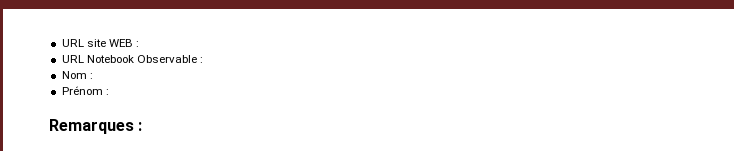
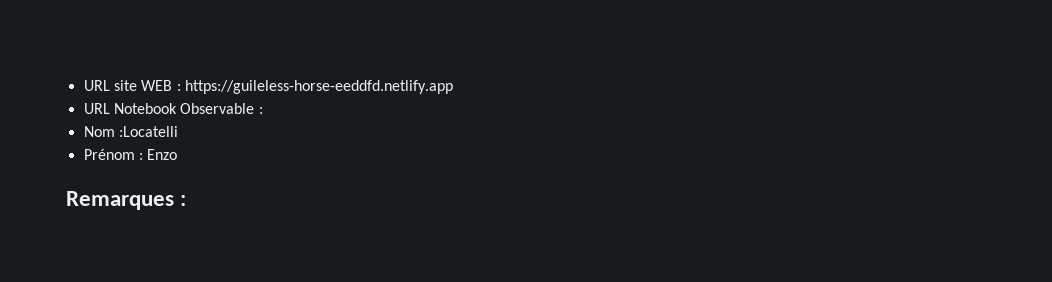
- URL site WEB :
+ URL site WEB : https://guileless-horse-eeddfd.netlify.app
- Nom :
+ Nom :Locatelli
- Prénom :
+ Prénom : Enzo

